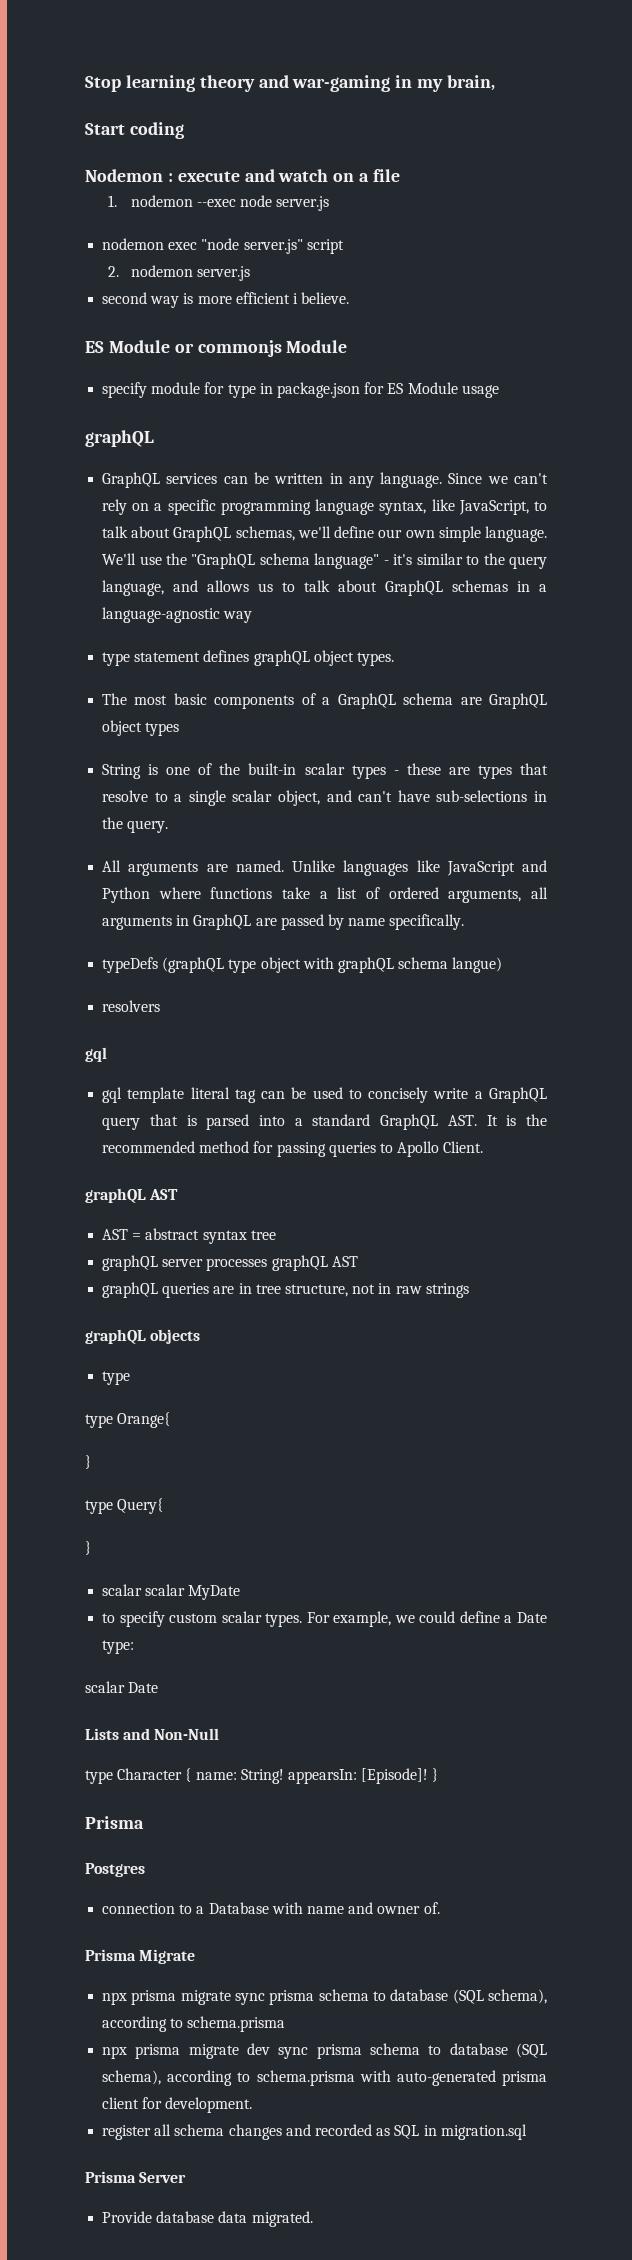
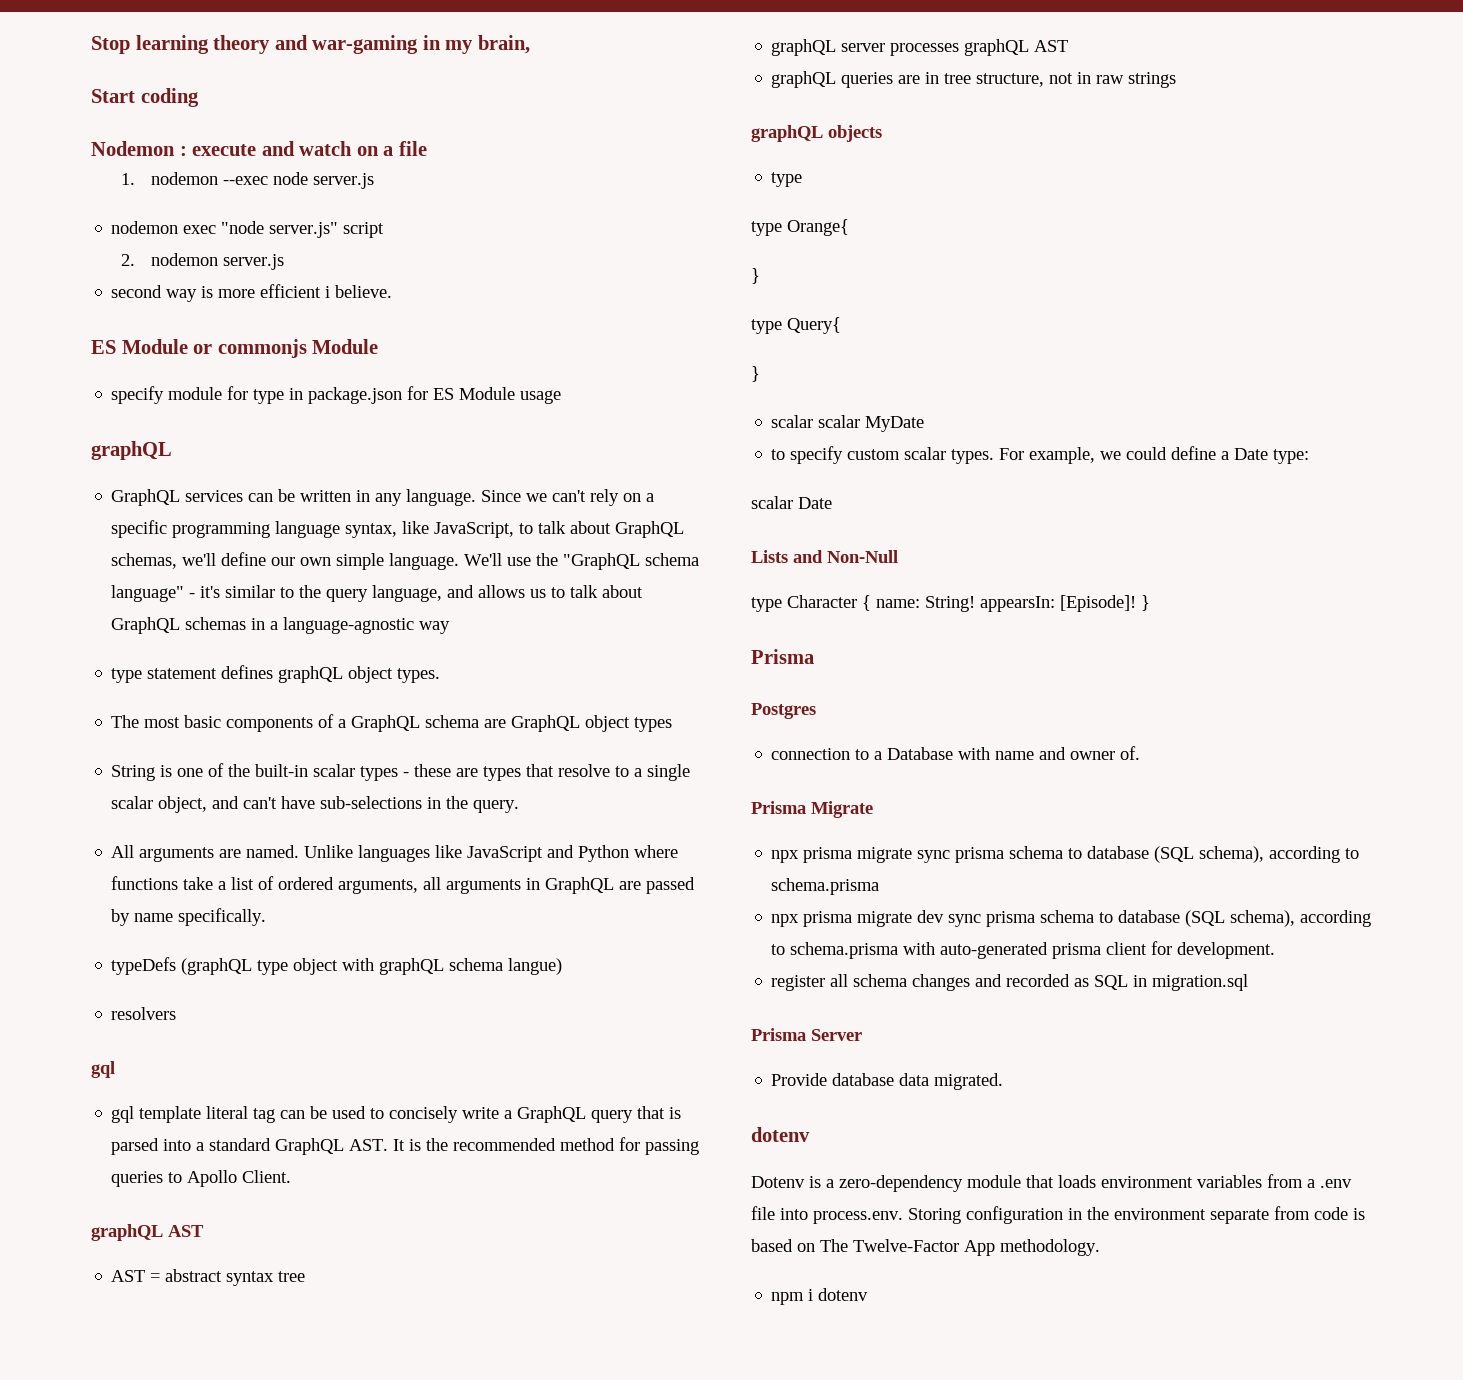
  Provide database data migrated.
+ dotenv
+ Dotenv is a zero-dependency module that loads environment variables from a .env file into process.env. Storing configuration in the environment separate from code is based on The Twelve-Factor App methodology.
+ npm i dotenv

